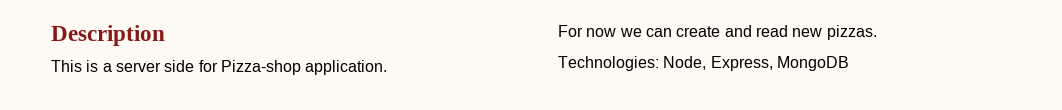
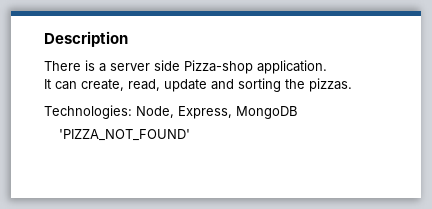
- This is a server side for Pizza-shop application.
+ There is a server side Pizza-shop application.
- For now we can create and read new pizzas.
+ It can create, read, update and sorting the pizzas.
+ 'PIZZA_NOT_FOUND'

